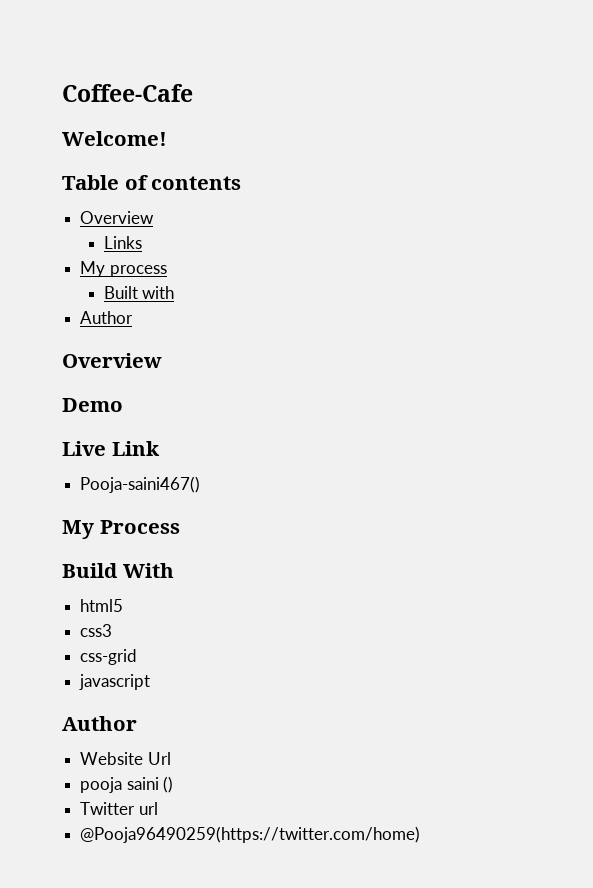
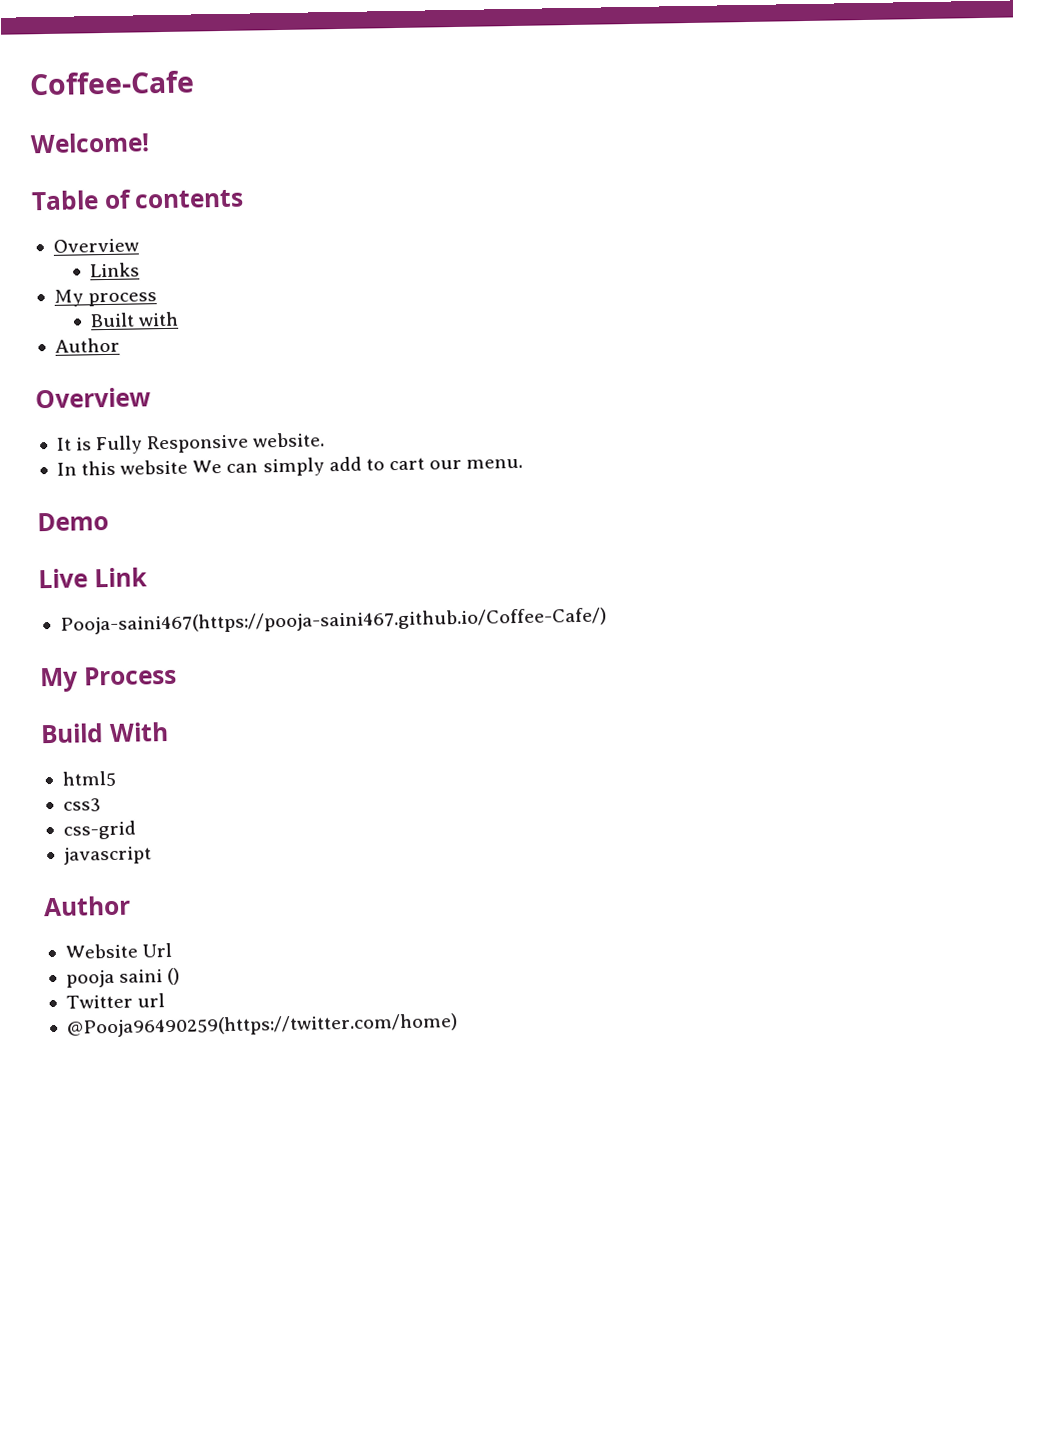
+ It is Fully Responsive website.
+ In this website We can simply add to cart our menu.
- Pooja-saini467()
+ Pooja-saini467(https://pooja-saini467.github.io/Coffee-Cafe/)

